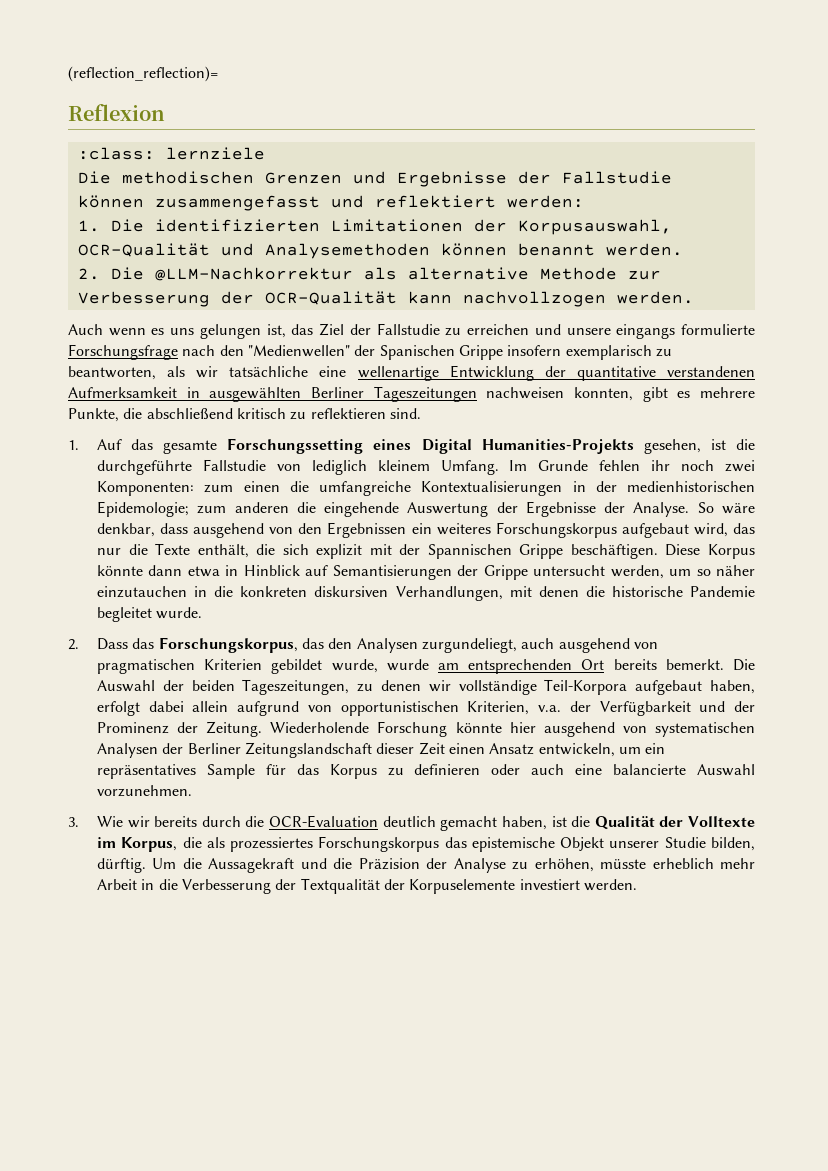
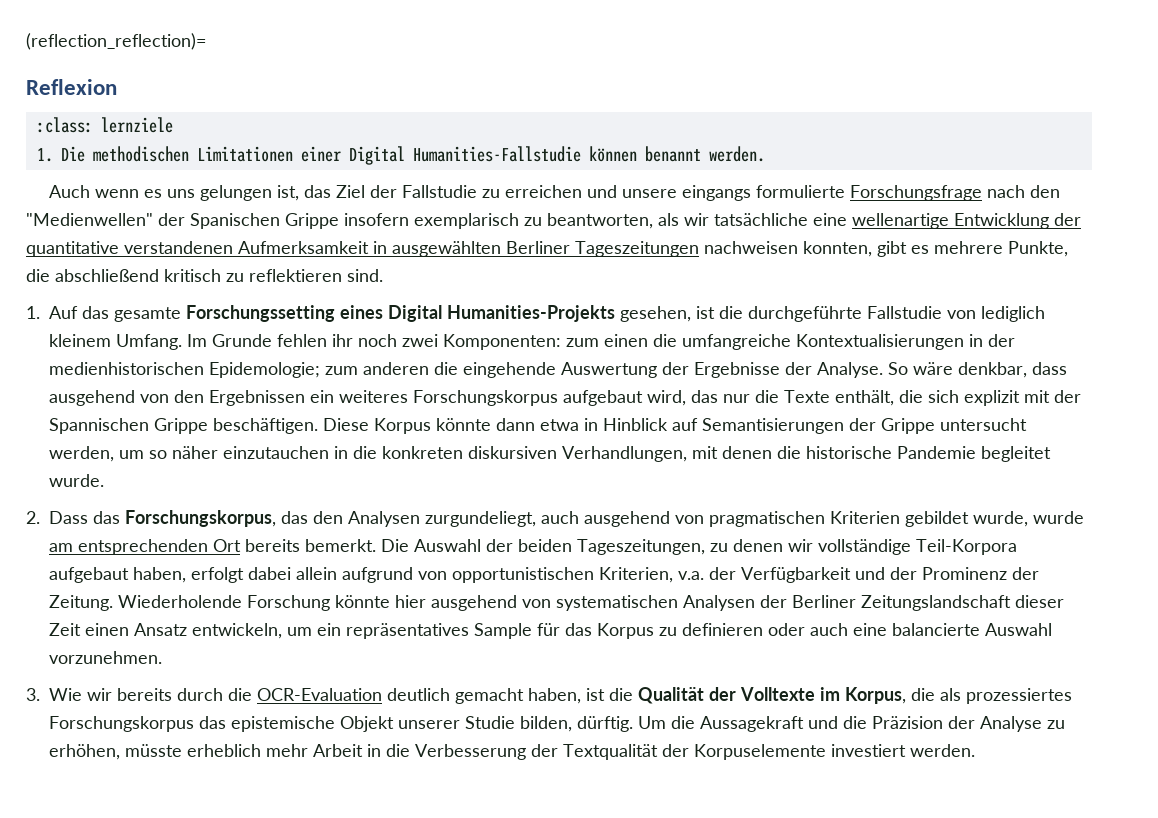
- Die methodischen Grenzen und Ergebnisse der Fallstudie können zusammengefasst und reflektiert werden:
- 1. Die identifizierten Limitationen der Korpusauswahl, OCR-Qualität und Analysemethoden können benannt werden.
- 2. Die @LLM-Nachkorrektur als alternative Methode zur Verbesserung der OCR-Qualität kann nachvollzogen werden.
+ 1. Die methodischen Limitationen einer Digital Humanities-Fallstudie können benannt werden.

